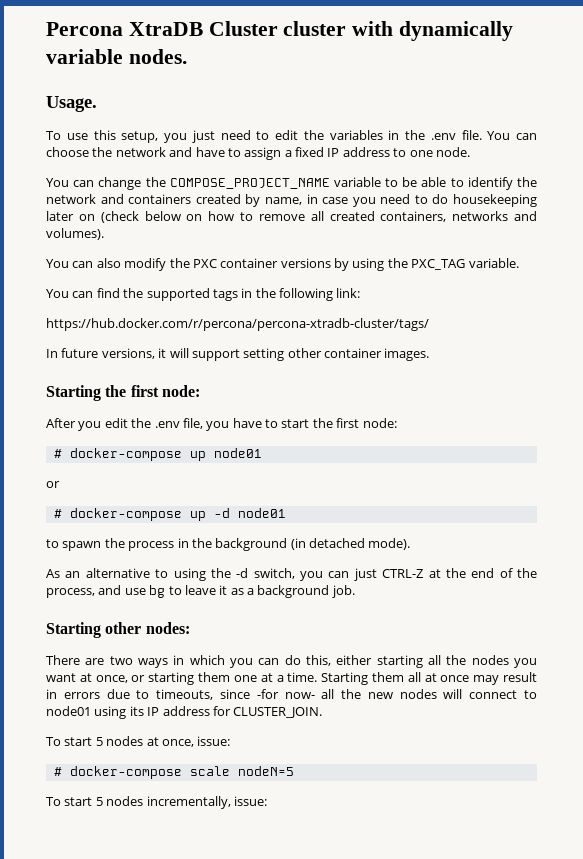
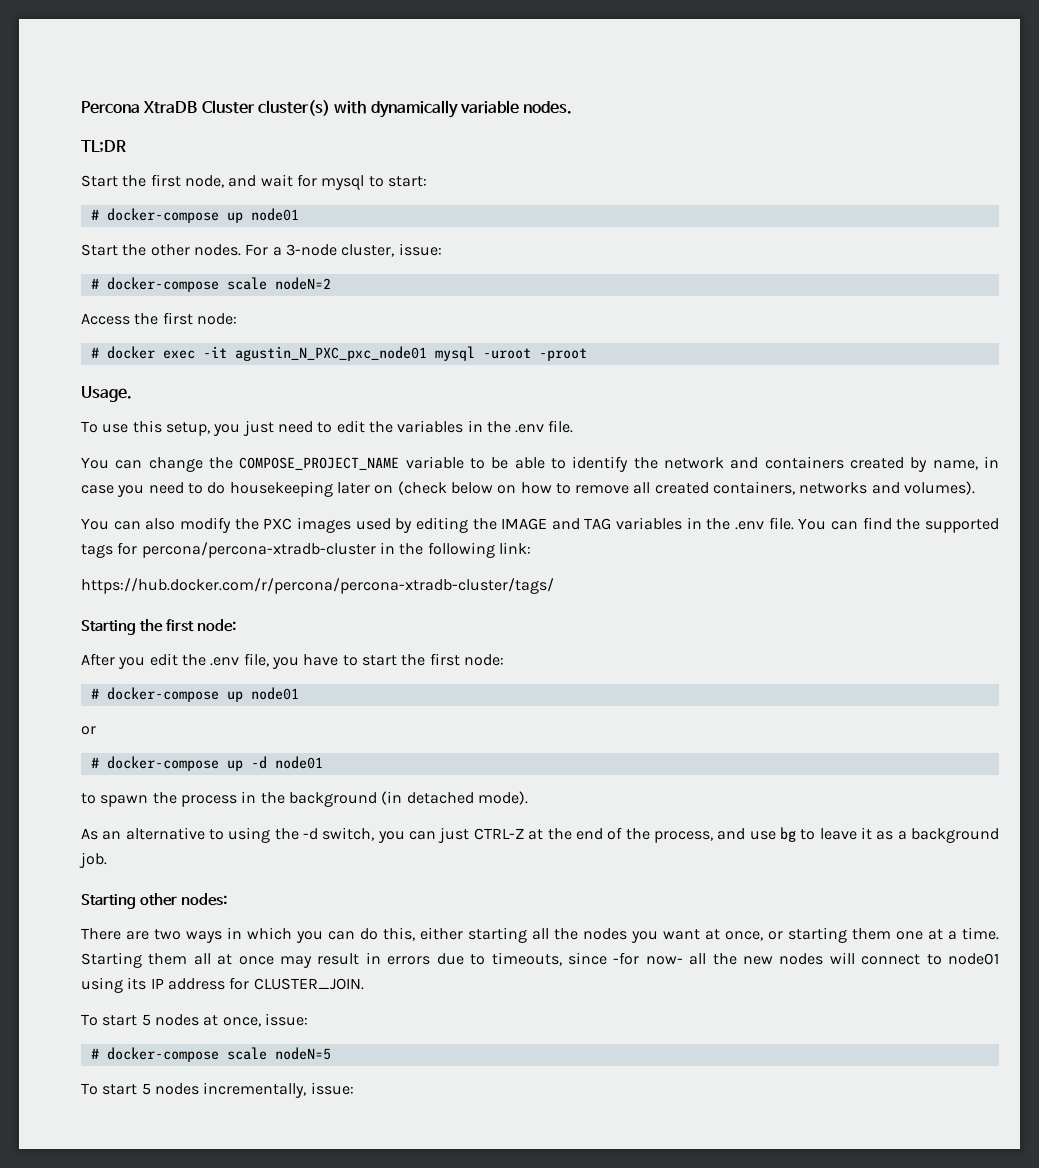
- Percona XtraDB Cluster cluster with dynamically variable nodes.
+ Percona XtraDB Cluster cluster(s) with dynamically variable nodes.
+ TL;DR
+ Start the first node, and wait for mysql to start:
+ # docker-compose up node01
+ Start the other nodes. For a 3-node cluster, issue:
+ # docker-compose scale nodeN=2
+ Access the first node:
+ # docker exec -it agustin_N_PXC_pxc_node01 mysql -uroot -proot
- You can choose the network and have to assign a fixed IP address to one node.
- You can also modify the PXC container versions by using the PXC_TAG variable.
- You can find the supported tags in the following link:
+ You can also modify the PXC images used by editing the IMAGE and TAG variables in the .env file. You can find the supported tags for percona/percona-xtradb-cluster in the following link:
- In future versions, it will support setting other container images.

